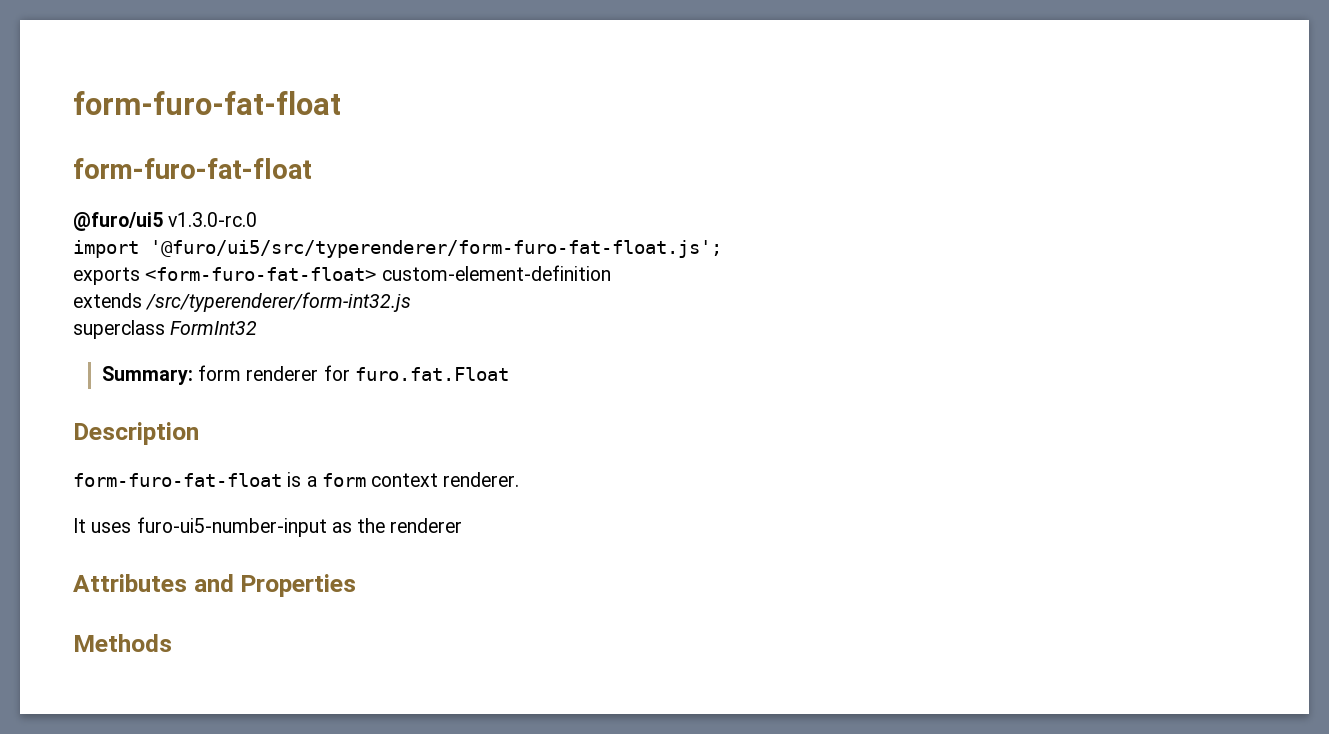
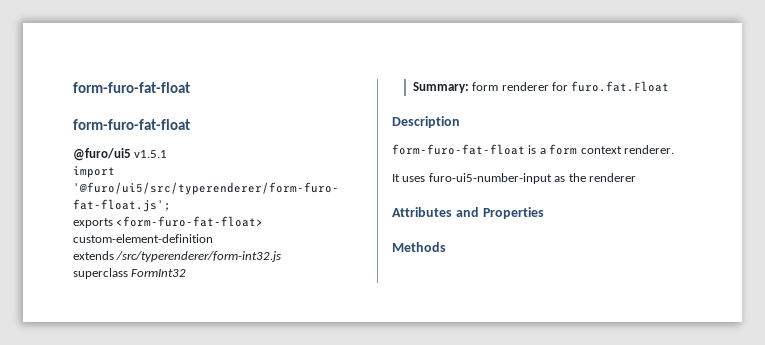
- @furo/ui5 v1.3.0-rc.0
+ @furo/ui5 v1.5.1

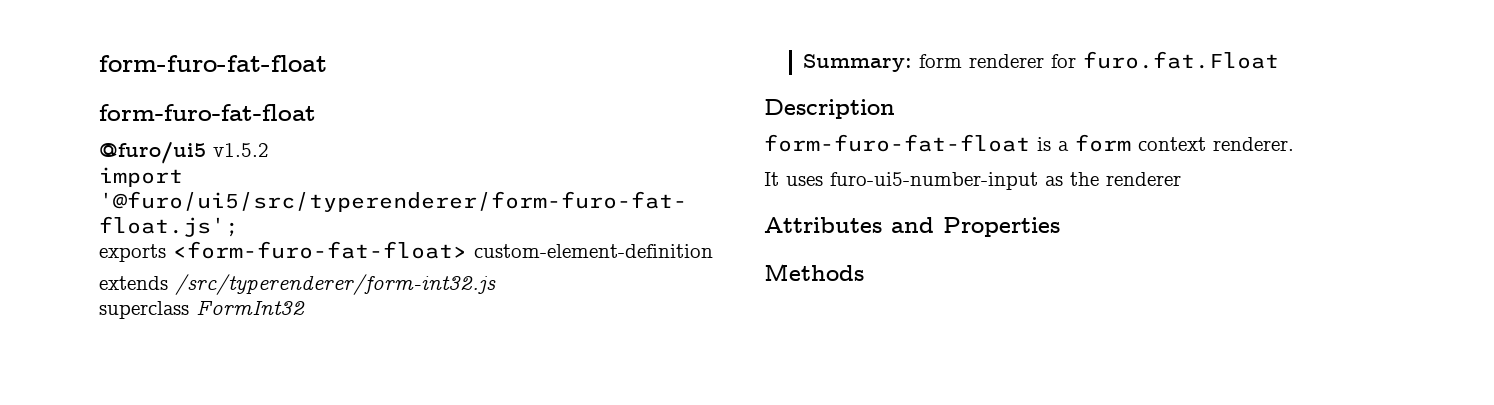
- @furo/ui5 v1.5.1
+ @furo/ui5 v1.5.2

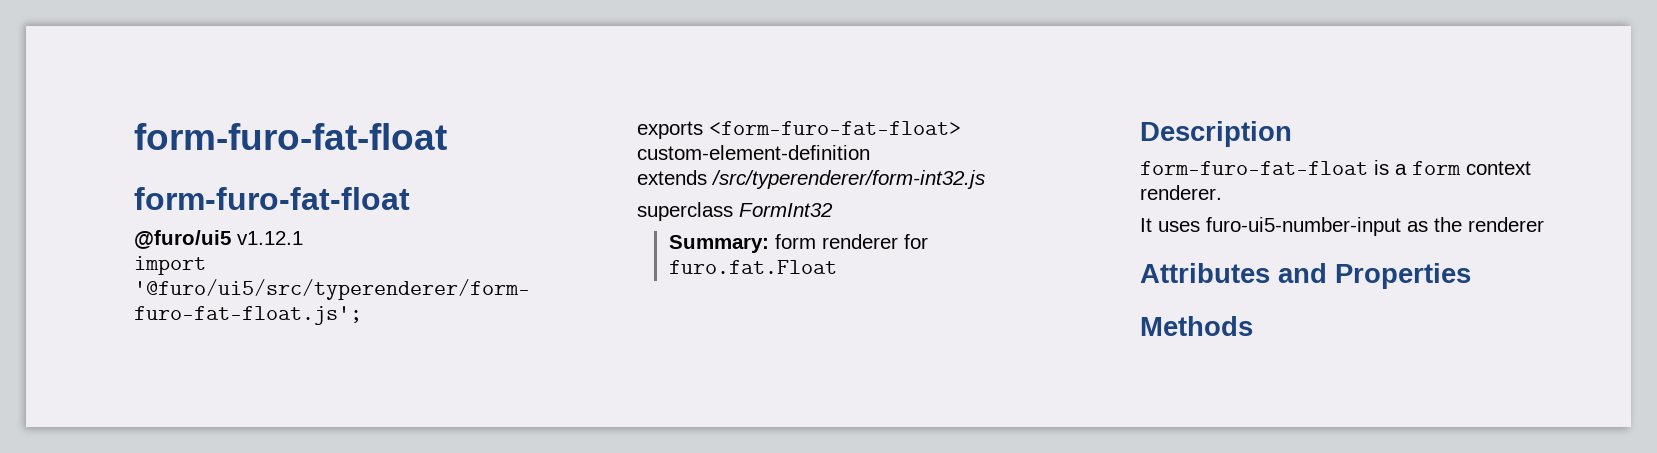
- @furo/ui5 v1.5.2
+ @furo/ui5 v1.12.1

